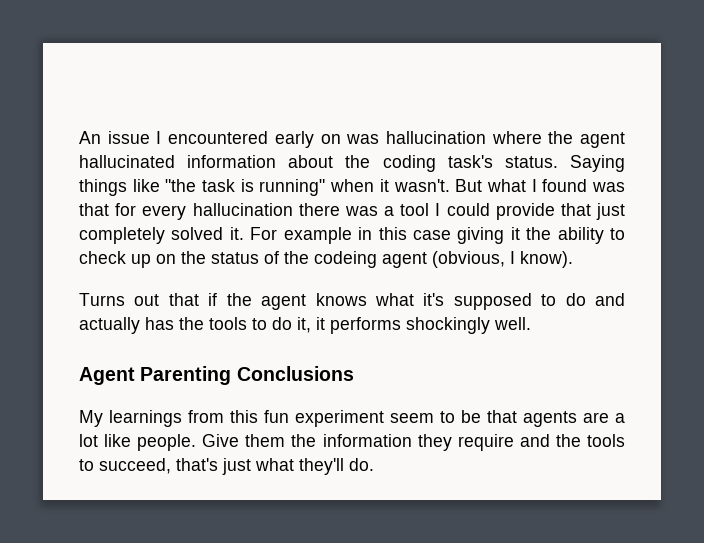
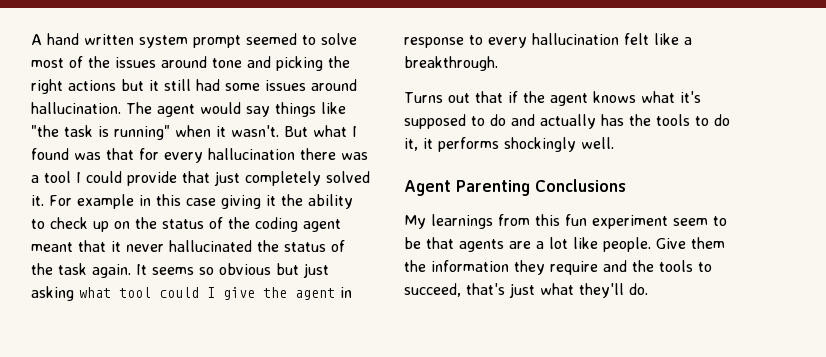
- An issue I encountered early on was hallucination where the agent hallucinated information about the coding task's status. Saying things like "the task is running" when it wasn't.
+ A hand written system prompt seemed to solve most of the issues around tone and picking the right actions but it still had some issues around hallucination. The agent would say things like "the task is running" when it wasn't.
- For example in this case giving it the ability to check up on the status of the codeing agent (obvious, I know).
+ For example in this case giving it the ability to check up on the status of the coding agent meant that it never hallucinated the status of the task again. It seems so obvious but just asking what tool could I give the agent in response to every hallucination felt like a breakthrough.

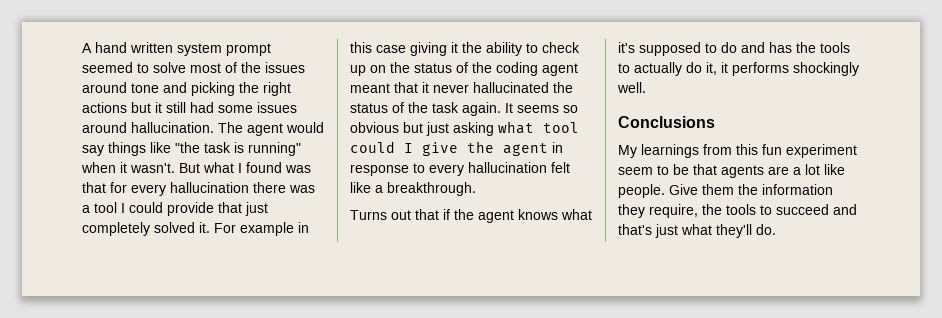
- Turns out that if the agent knows what it's supposed to do and actually has the tools to do it, it performs shockingly well.
+ Turns out that if the agent knows what it's supposed to do and has the tools to actually do it, it performs shockingly well.
- Agent Parenting Conclusions
+ Conclusions
- Give them the information they require and the tools to succeed, that's just what they'll do.
+ Give them the information they require, the tools to succeed and that's just what they'll do.

